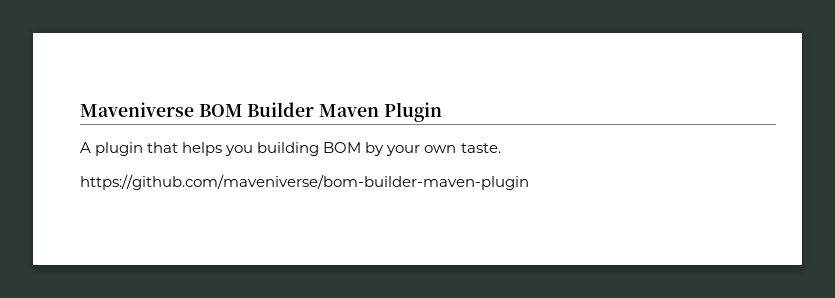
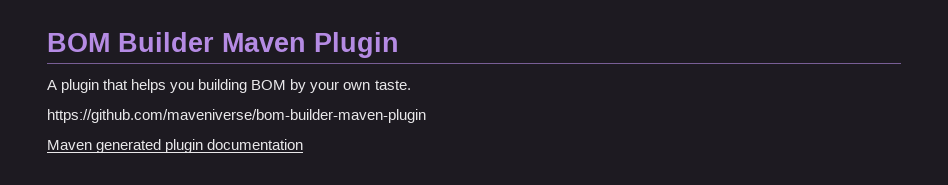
- Maveniverse BOM Builder Maven Plugin
+ BOM Builder Maven Plugin
+ Maven generated plugin documentation

